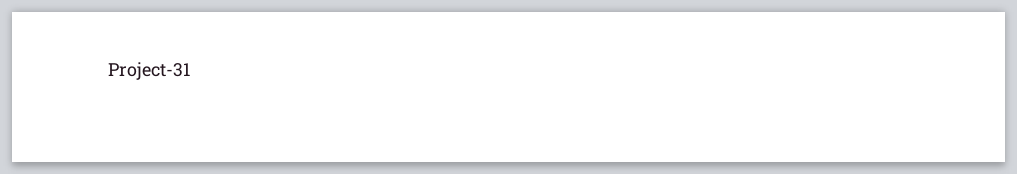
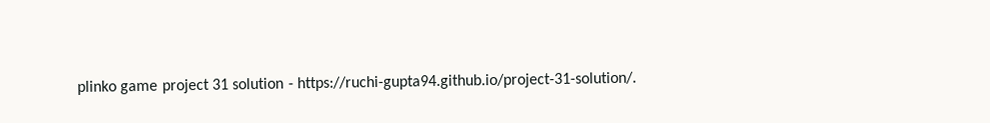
- Project-31
+ plinko game project 31 solution - https://ruchi-gupta94.github.io/project-31-solution/.

